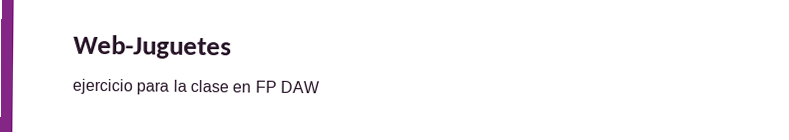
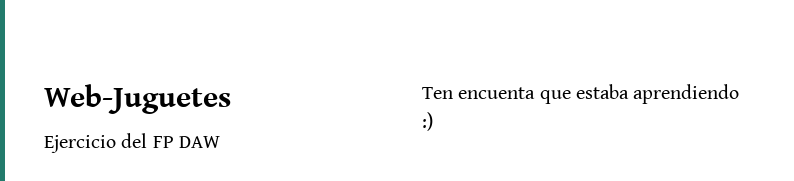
- ejercicio para la clase en FP DAW
+ Ejercicio del FP DAW
+ Ten encuenta que estaba aprendiendo :)

